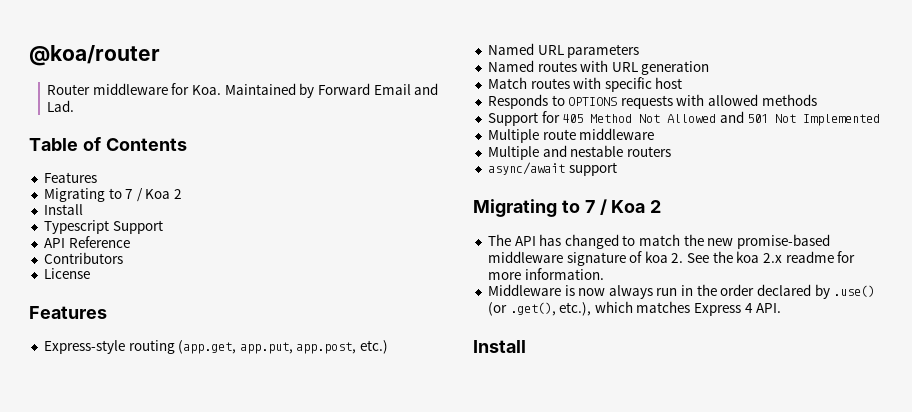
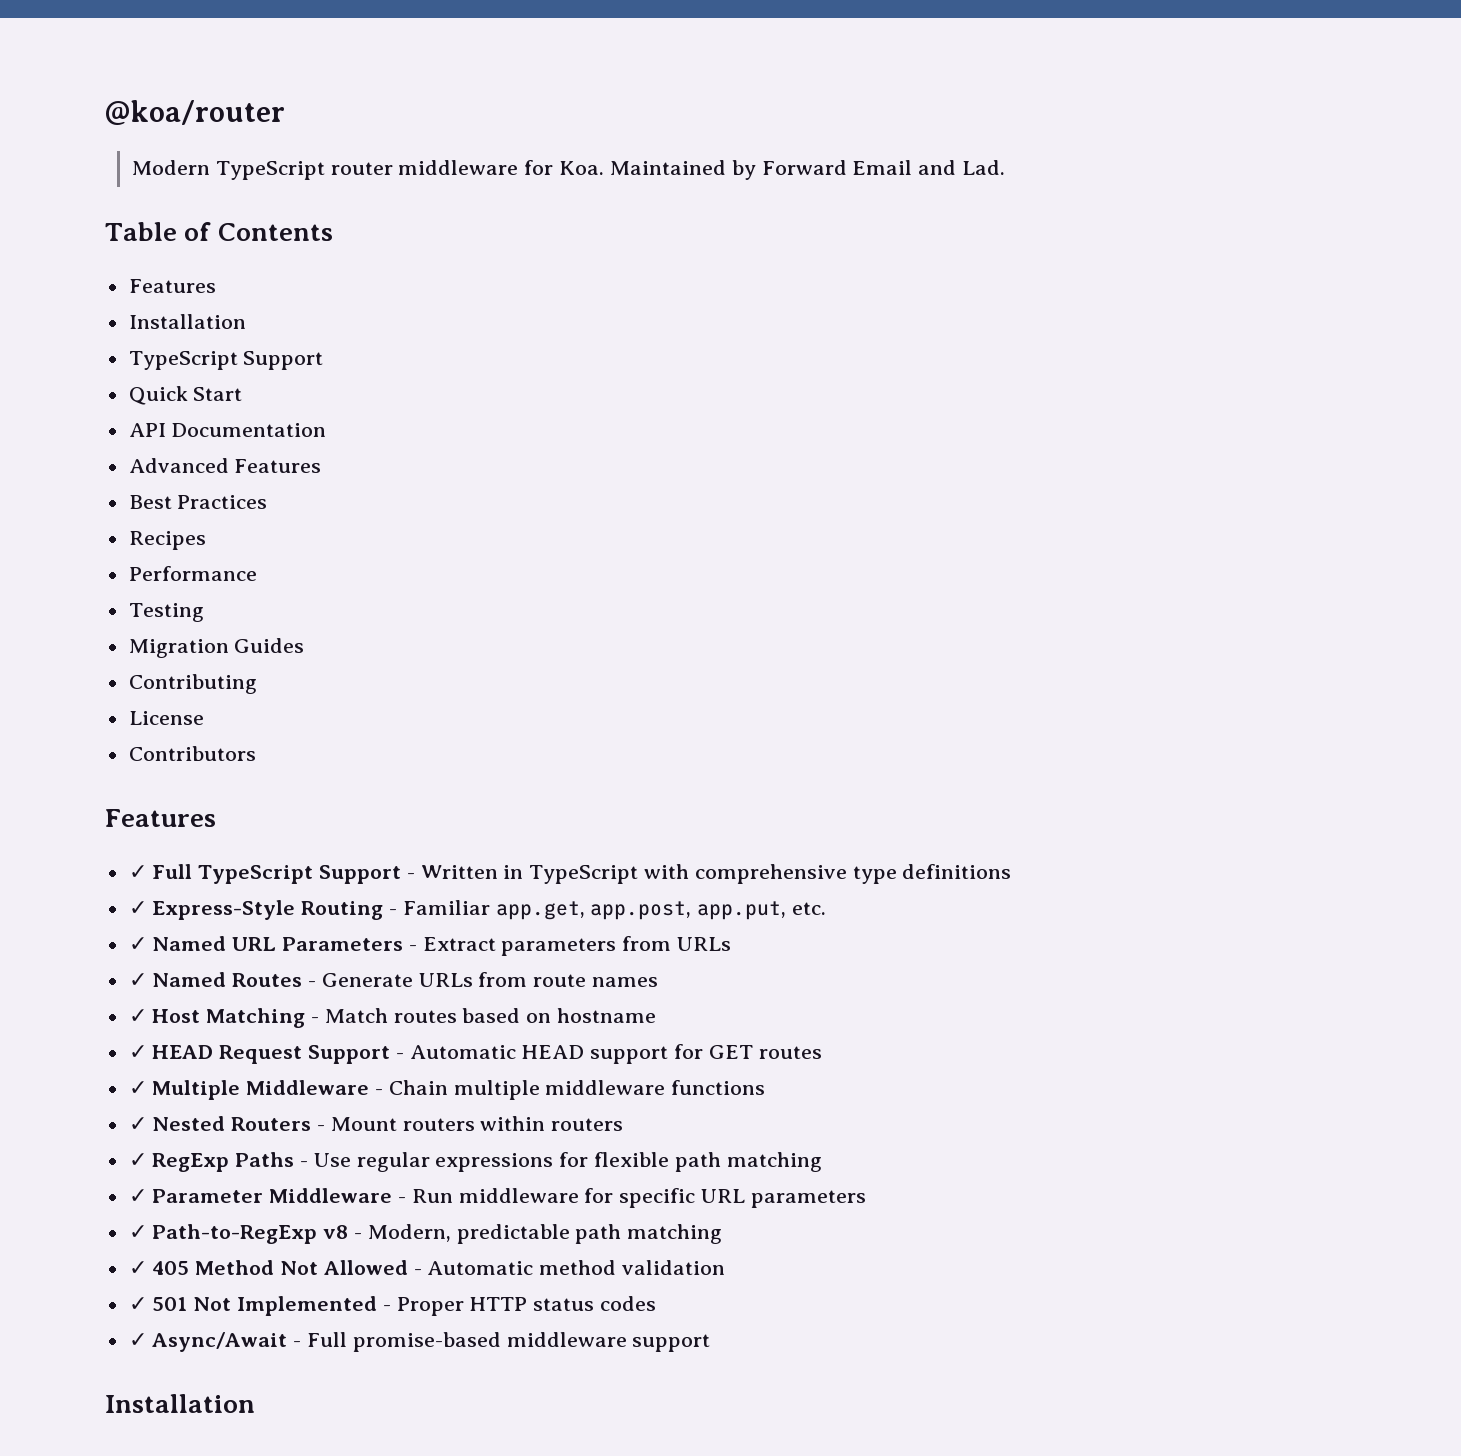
- Router middleware for Koa. Maintained by Forward Email and Lad.
+ Modern TypeScript router middleware for Koa. Maintained by Forward Email and Lad.
  Table of Contents
  Features
- Migrating to 7 / Koa 2
- Install
- Typescript Support
- API Reference
+ Installation
+ TypeScript Support
+ Quick Start
+ API Documentation
+ Advanced Features
+ Best Practices
+ Recipes
+ Performance
+ Testing
+ Migration Guides
+ Contributing
+ License
  Contributors
- License
  Features
- Express-style routing (app.get, app.put, app.post, etc.)
- Named URL parameters
- Named routes with URL generation
- Match routes with specific host
- Responds to OPTIONS requests with allowed methods
- Support for 405 Method Not Allowed and 501 Not Implemented
- Multiple route middleware
- Multiple and nestable routers
- async/await support
- Migrating to 7 / Koa 2
- The API has changed to match the new promise-based middleware signature of koa 2. See the koa 2.x readme for more information.
- Middleware is now always run in the order declared by .use() (or .get(), etc.), which matches Express 4 API.
- Install
+ ✓ Full TypeScript Support - Written in TypeScript with comprehensive type definitions
+ ✓ Express-Style Routing - Familiar app.get, app.post, app.put, etc.
+ ✓ Named URL Parameters - Extract parameters from URLs
+ ✓ Named Routes - Generate URLs from route names
+ ✓ Host Matching - Match routes based on hostname
+ ✓ HEAD Request Support - Automatic HEAD support for GET routes
+ ✓ Multiple Middleware - Chain multiple middleware functions
+ ✓ Nested Routers - Mount routers within routers
+ ✓ RegExp Paths - Use regular expressions for flexible path matching
+ ✓ Parameter Middleware - Run middleware for specific URL parameters
+ ✓ Path-to-RegExp v8 - Modern, predictable path matching
+ ✓ 405 Method Not Allowed - Automatic method validation
+ ✓ 501 Not Implemented - Proper HTTP status codes
+ ✓ Async/Await - Full promise-based middleware support
+ Installation

